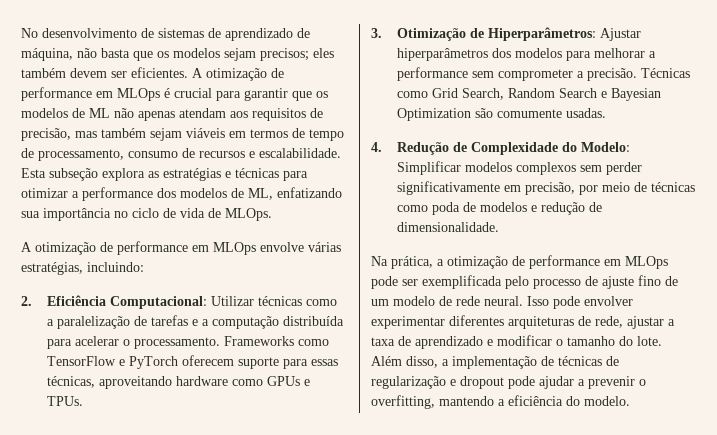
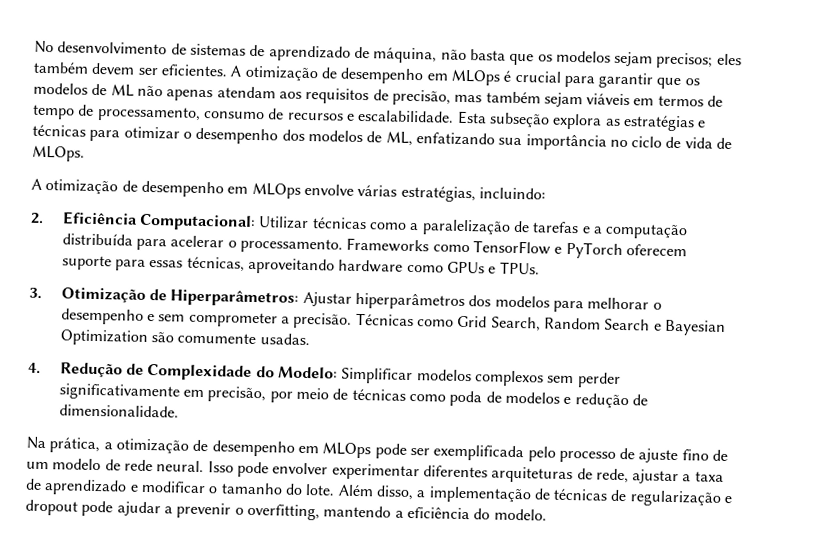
- A otimização de performance em MLOps é crucial para garantir que os modelos de ML não apenas atendam aos requisitos de precisão, mas também sejam viáveis em termos de tempo de processamento, consumo de recursos e escalabilidade.
+ A otimização de desempenho em MLOps é crucial para garantir que os modelos de ML não apenas atendam aos requisitos de precisão, mas também sejam viáveis em termos de tempo de processamento, consumo de recursos e escalabilidade.
- Esta subseção explora as estratégias e técnicas para otimizar a performance dos modelos de ML, enfatizando sua importância no ciclo de vida de MLOps.
+ Esta subseção explora as estratégias e técnicas para otimizar o desempenho dos modelos de ML, enfatizando sua importância no ciclo de vida de MLOps.
- A otimização de performance em MLOps envolve várias estratégias, incluindo:
+ A otimização de desempenho em MLOps envolve várias estratégias, incluindo:
- 3. Otimização de Hiperparâmetros: Ajustar hiperparâmetros dos modelos para melhorar a performance sem comprometer a precisão.
+ 3. Otimização de Hiperparâmetros: Ajustar hiperparâmetros dos modelos para melhorar o desempenho e sem comprometer a precisão.
- Na prática, a otimização de performance em MLOps pode ser exemplificada pelo processo de ajuste fino de um modelo de rede neural.
+ Na prática, a otimização de desempenho em MLOps pode ser exemplificada pelo processo de ajuste fino de um modelo de rede neural.

